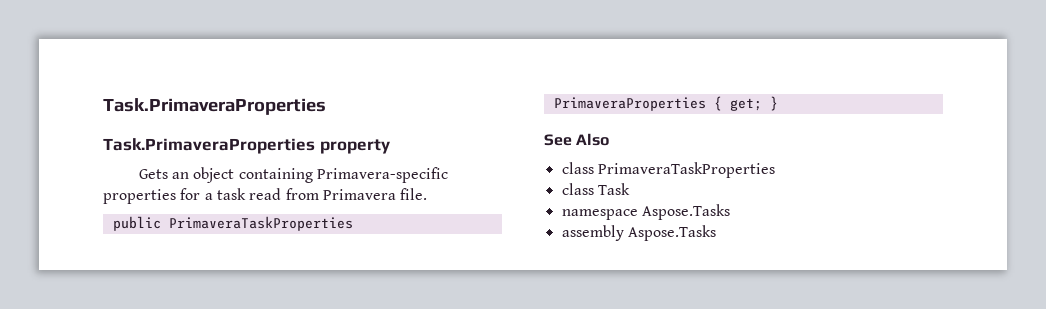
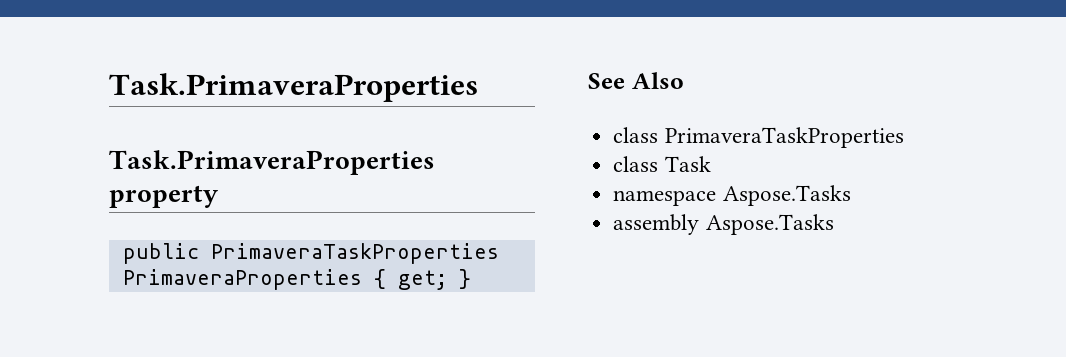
- Gets an object containing Primavera-specific properties for a task read from Primavera file.

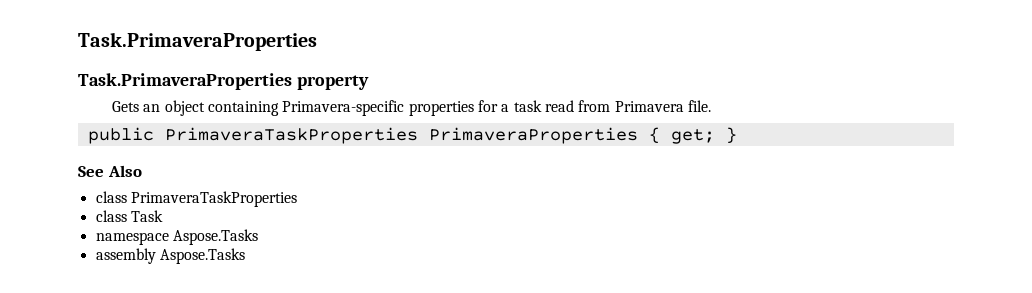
+ Gets an object containing Primavera-specific properties for a task read from Primavera file.

